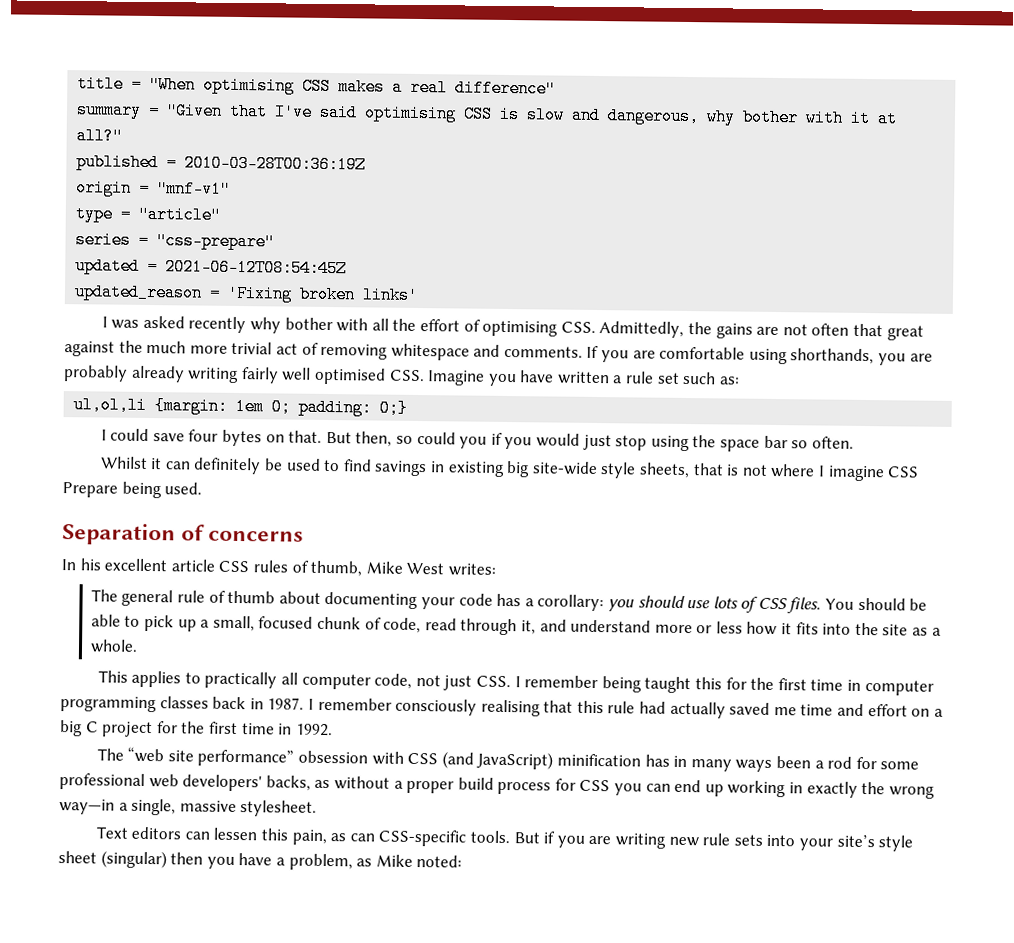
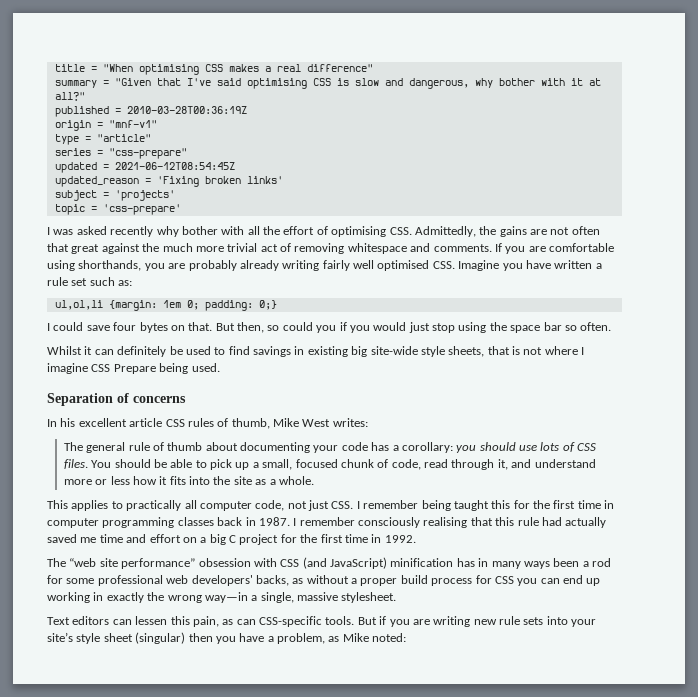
+ subject = 'projects'
+ topic = 'css-prepare'

